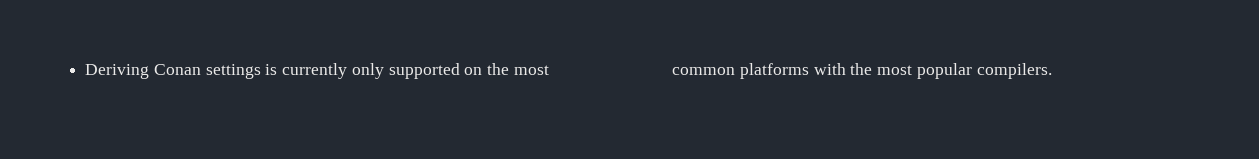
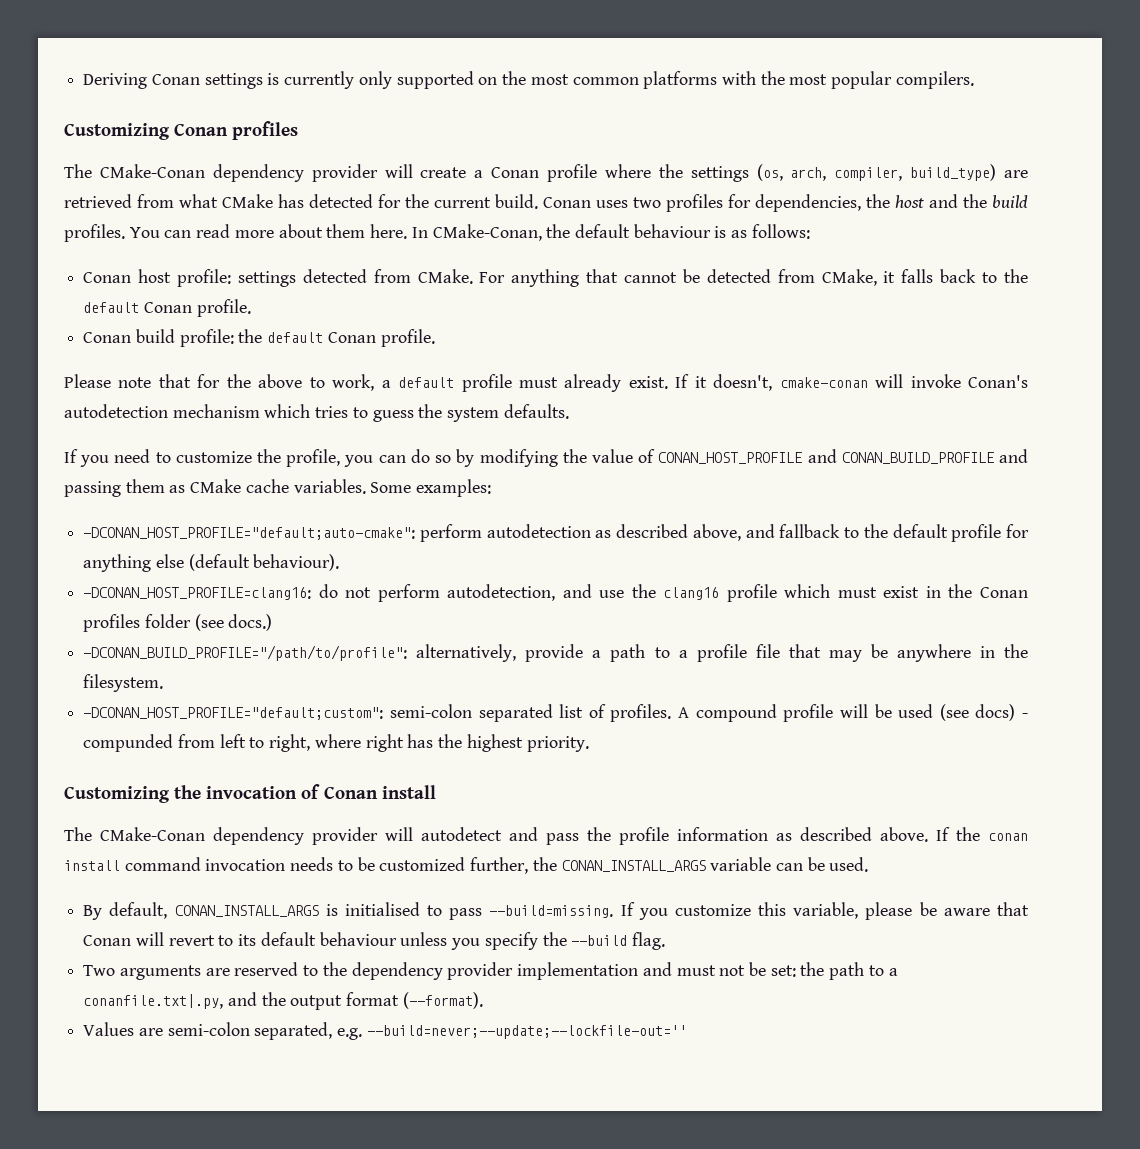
+ Customizing Conan profiles
+ The CMake-Conan dependency provider will create a Conan profile where the settings (os, arch, compiler, build_type) are retrieved from what CMake has detected for the current build. Conan uses two profiles for dependencies, the host and the build profiles. You can read more about them here. In CMake-Conan, the default behaviour is as follows:
+ Conan host profile: settings detected from CMake. For anything that cannot be detected from CMake, it falls back to the default Conan profile.
+ Conan build profile: the default Conan profile.
+ Please note that for the above to work, a default profile must already exist. If it doesn't, cmake-conan will invoke Conan's autodetection mechanism which tries to guess the system defaults.
+ If you need to customize the profile, you can do so by modifying the value of CONAN_HOST_PROFILE and CONAN_BUILD_PROFILE and passing them as CMake cache variables. Some examples:
+ -DCONAN_HOST_PROFILE="default;auto-cmake": perform autodetection as described above, and fallback to the default profile for anything else (default behaviour).
+ -DCONAN_HOST_PROFILE=clang16: do not perform autodetection, and use the clang16 profile which must exist in the Conan profiles folder (see docs.)
+ -DCONAN_BUILD_PROFILE="/path/to/profile": alternatively, provide a path to a profile file that may be anywhere in the filesystem.
+ -DCONAN_HOST_PROFILE="default;custom": semi-colon separated list of profiles. A compound profile will be used (see docs) - compunded from left to right, where right has the highest priority.
+ Customizing the invocation of Conan install
+ The CMake-Conan dependency provider will autodetect and pass the profile information as described above. If the conan install command invocation needs to be customized further, the CONAN_INSTALL_ARGS variable can be used.
+ By default, CONAN_INSTALL_ARGS is initialised to pass --build=missing. If you customize this variable, please be aware that Conan will revert to its default behaviour unless you specify the --build flag.
+ Two arguments are reserved to the dependency provider implementation and must not be set: the path to a conanfile.txt|.py, and the output format (--format).
+ Values are semi-colon separated, e.g. --build=never;--update;--lockfile-out=''

